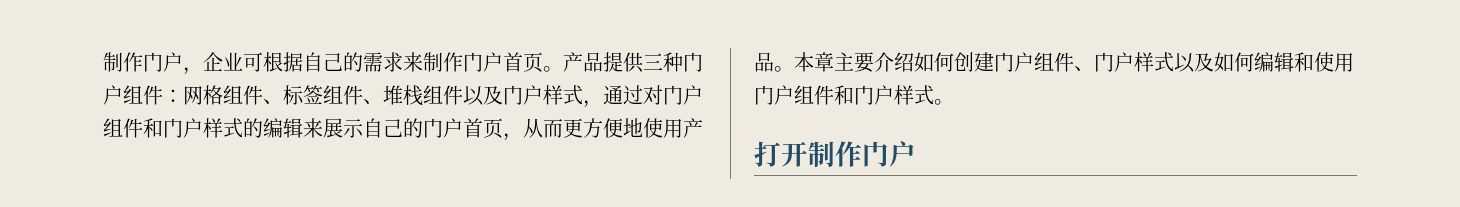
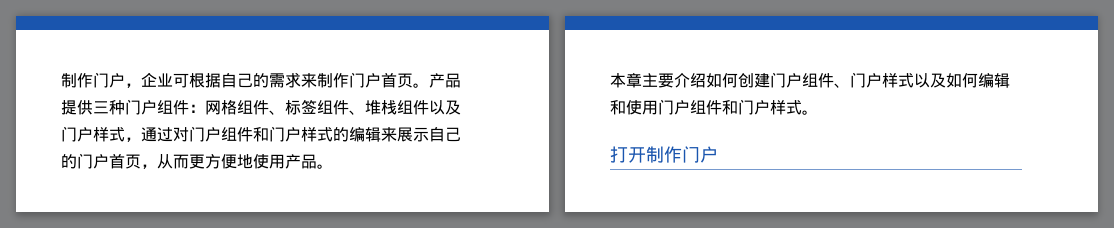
- 产品提供三种门户组件：网格组件、标签组件、堆栈组件以及门户样式，通过对门户组件和门户样式的编辑来展示自己的门户首页，从而更方便地使用产品。本章主要介绍如何创建门户组件、门户样式以及如何编辑和使用门户组件和门户样式。
+ 产品提供三种门户组件：网格组件、标签组件、堆栈组件以及门户样式，通过对门户组件和门户样式的编辑来展示自己的门户首页，从而更方便地使用产品。
+ 本章主要介绍如何创建门户组件、门户样式以及如何编辑和使用门户组件和门户样式。

